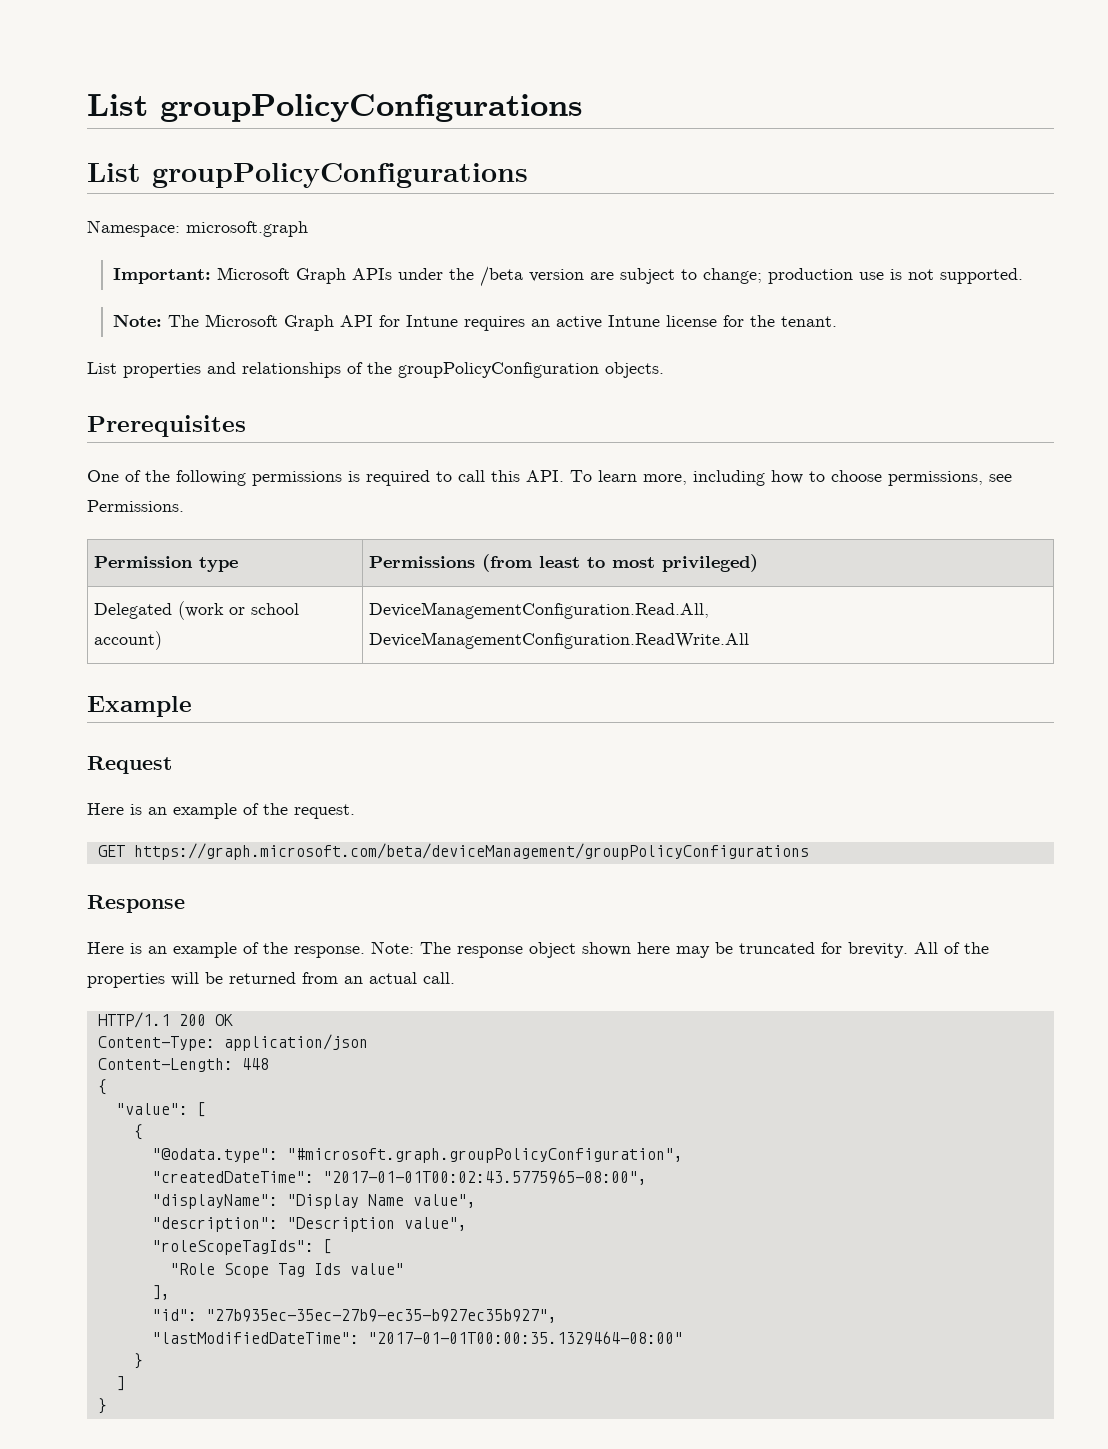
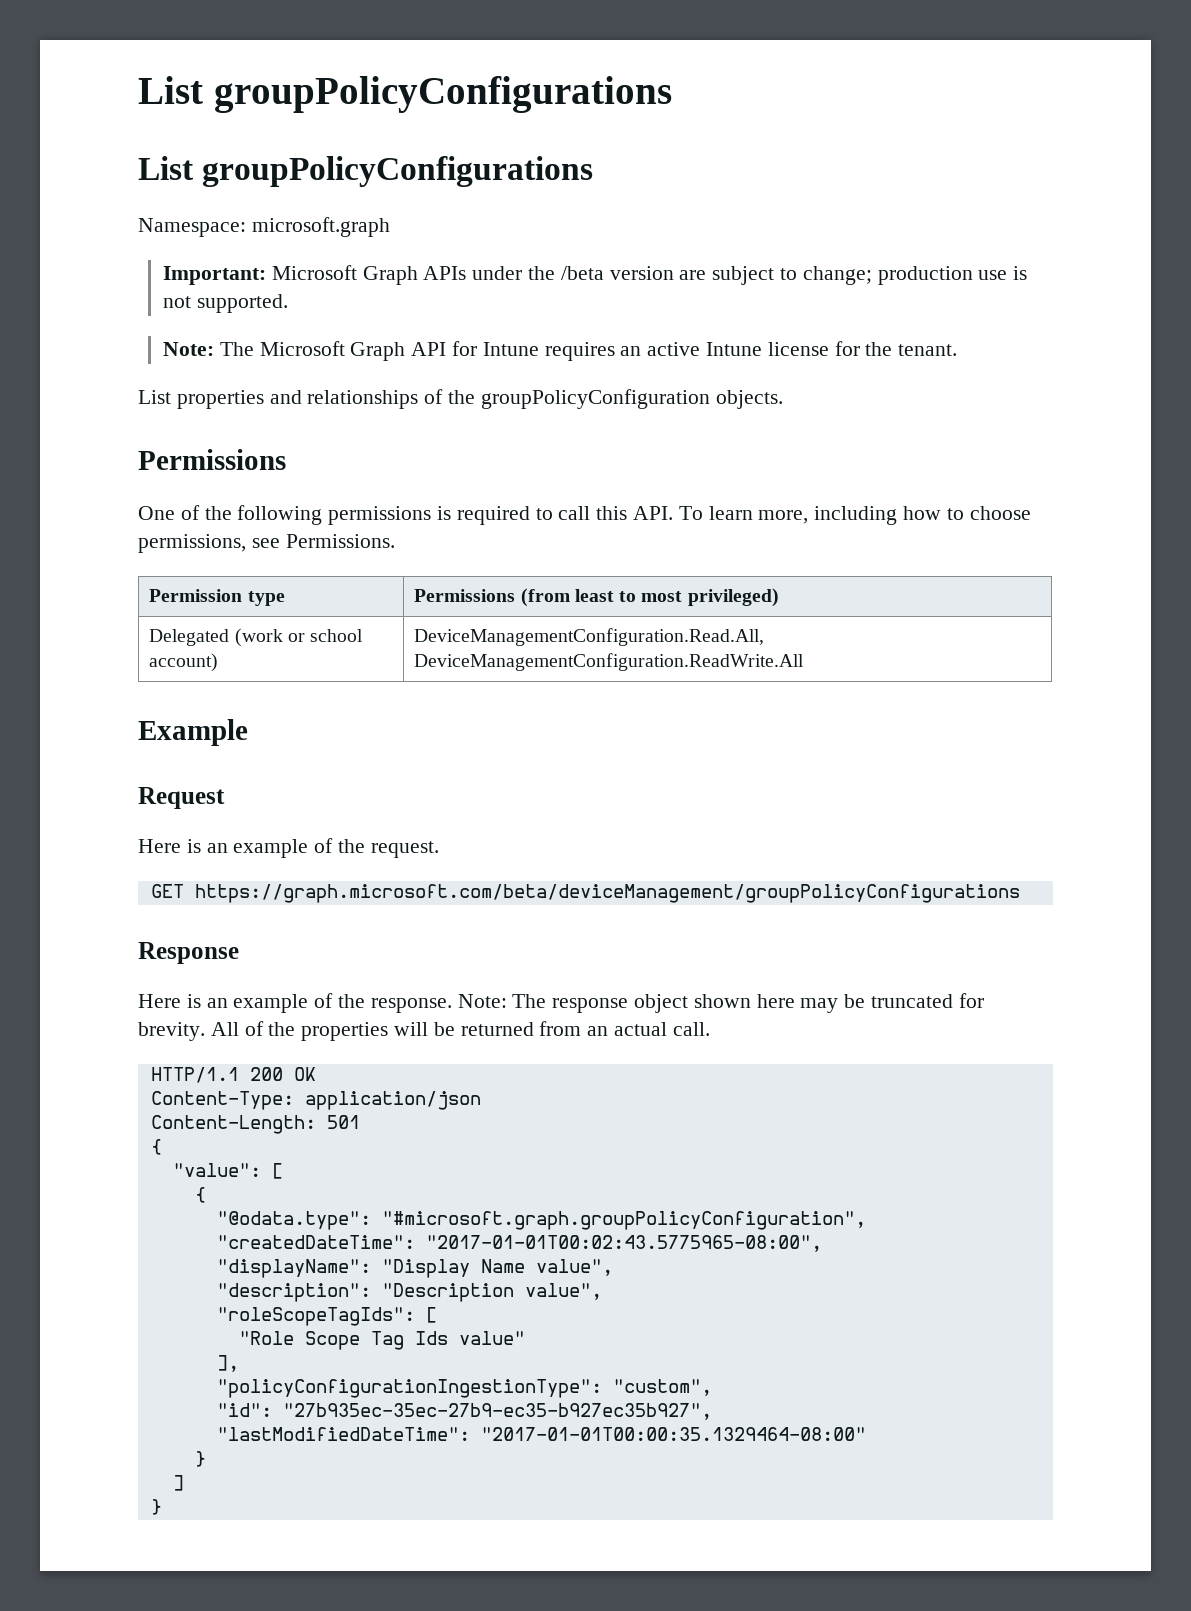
  List properties and relationships of the groupPolicyConfiguration objects.
- Prerequisites
+ Permissions
- Content-Length: 448
+ Content-Length: 501
+ "policyConfigurationIngestionType": "custom",

